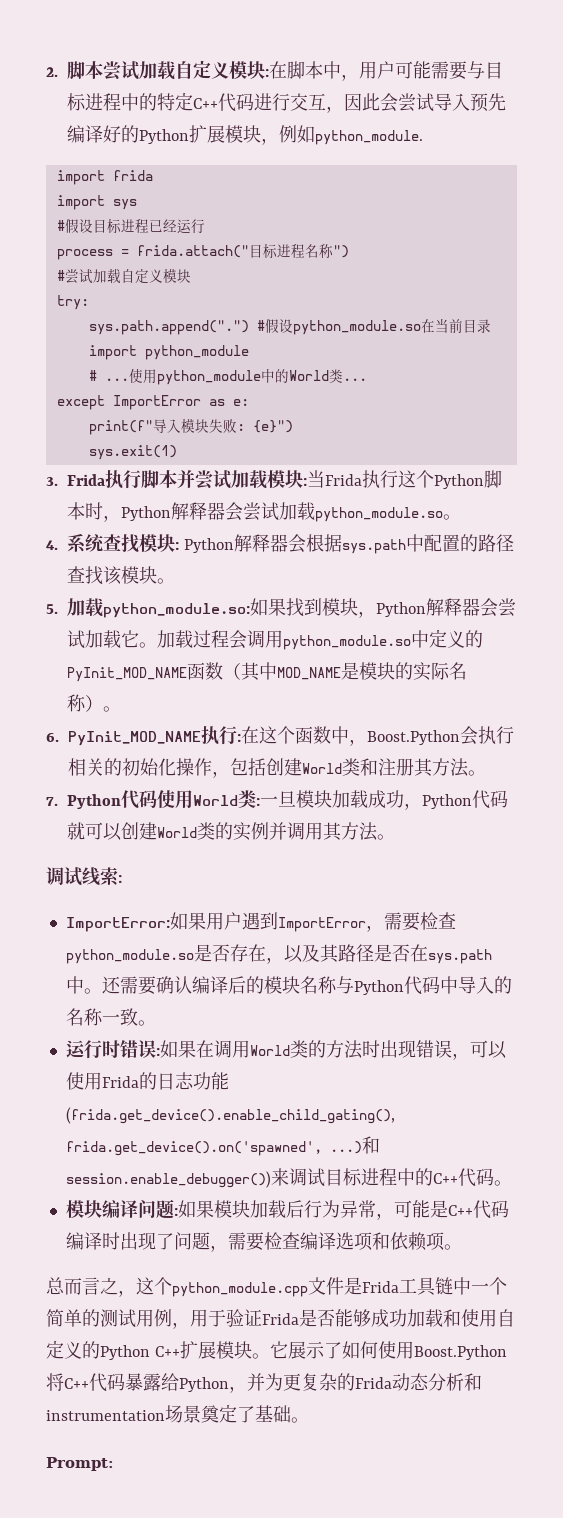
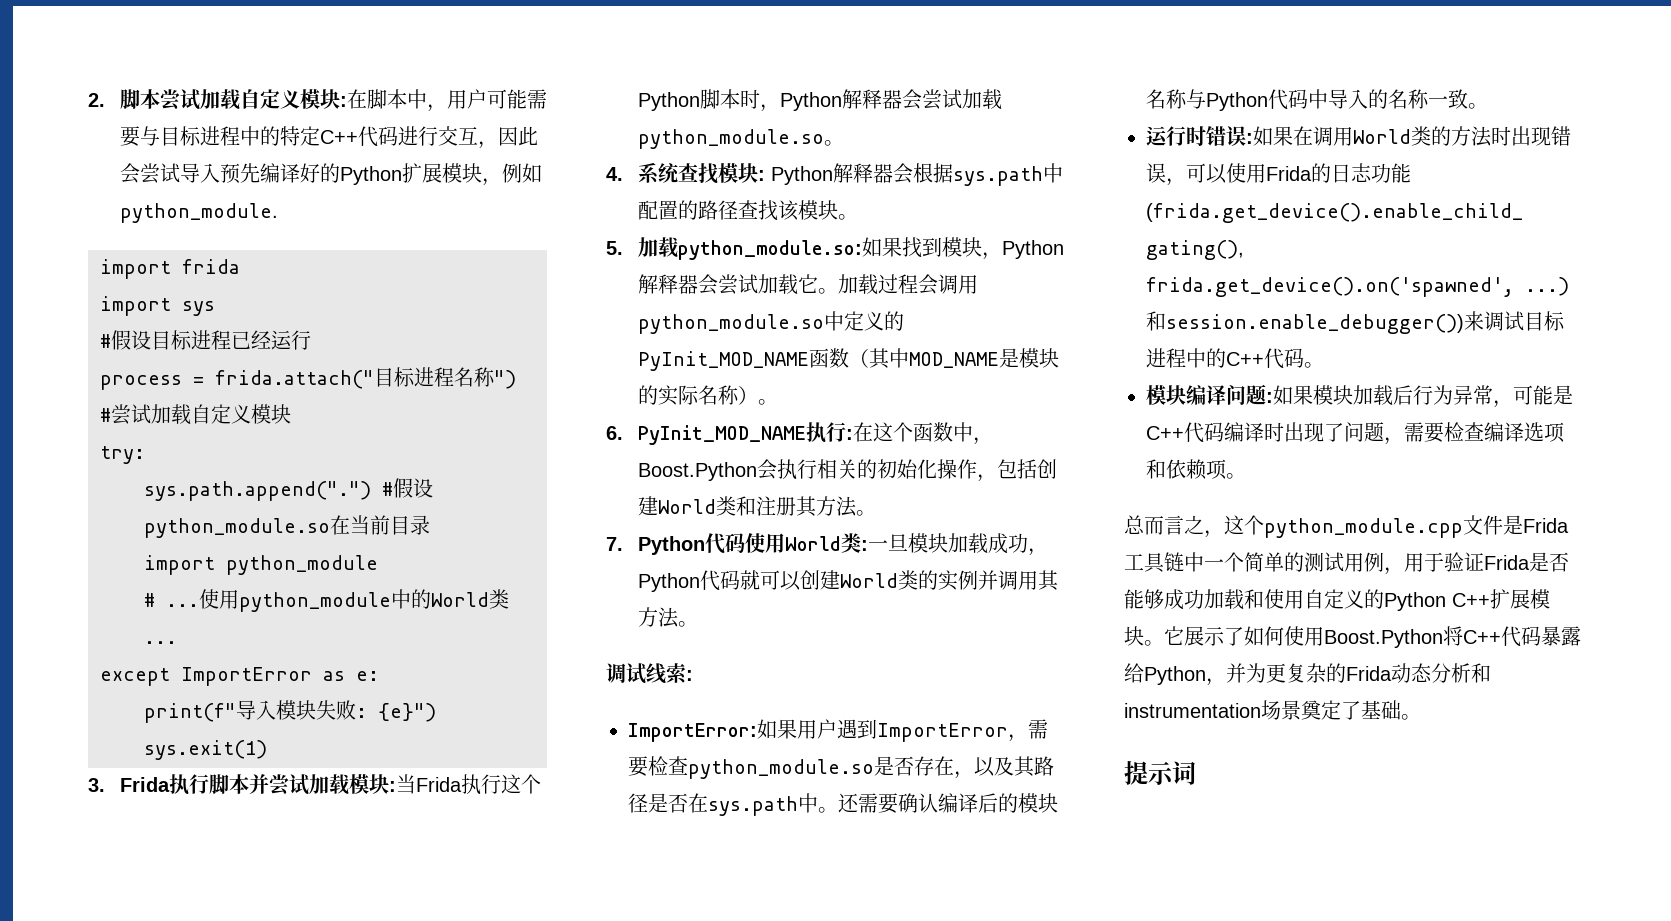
- Prompt:
+ 提示词

